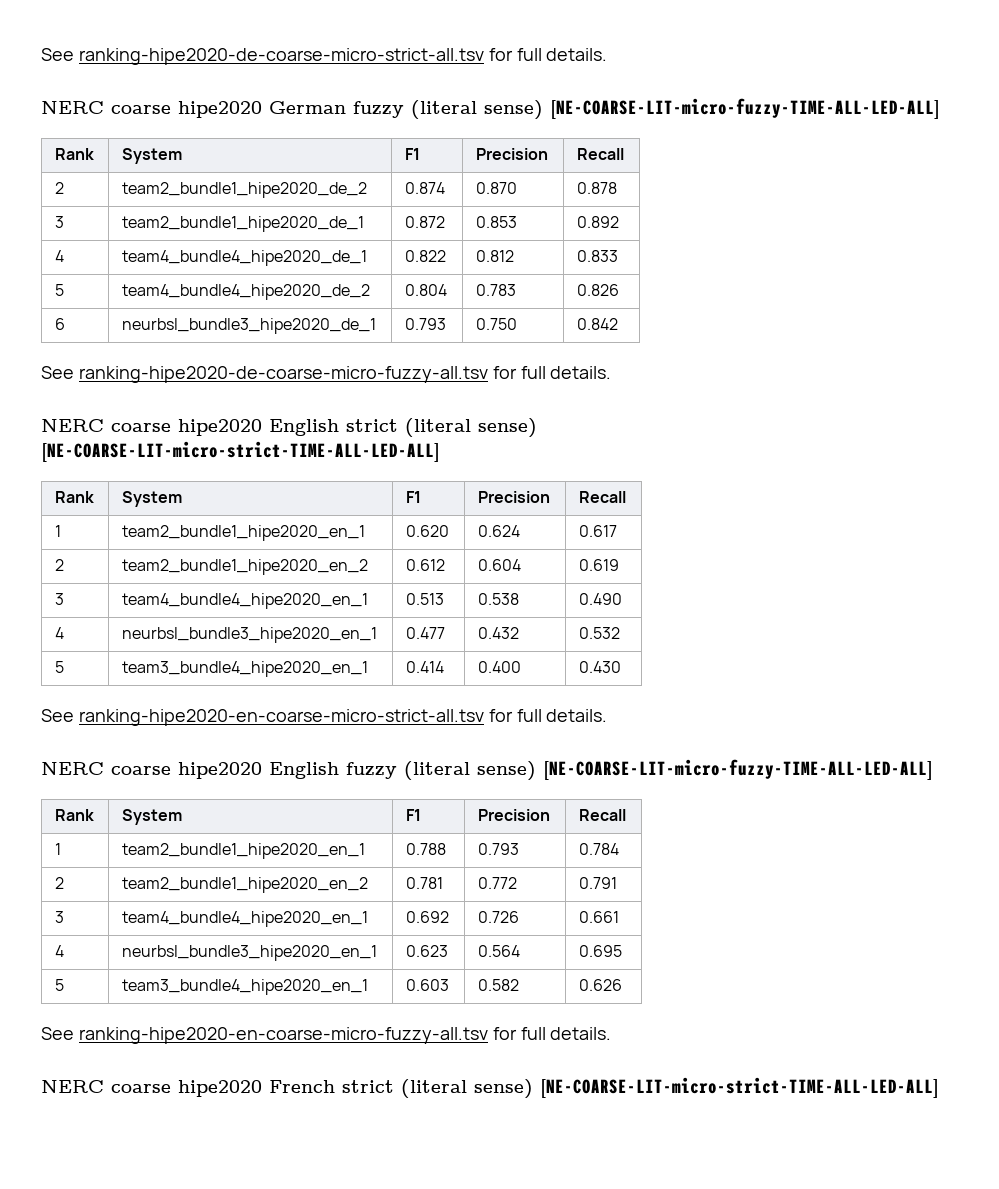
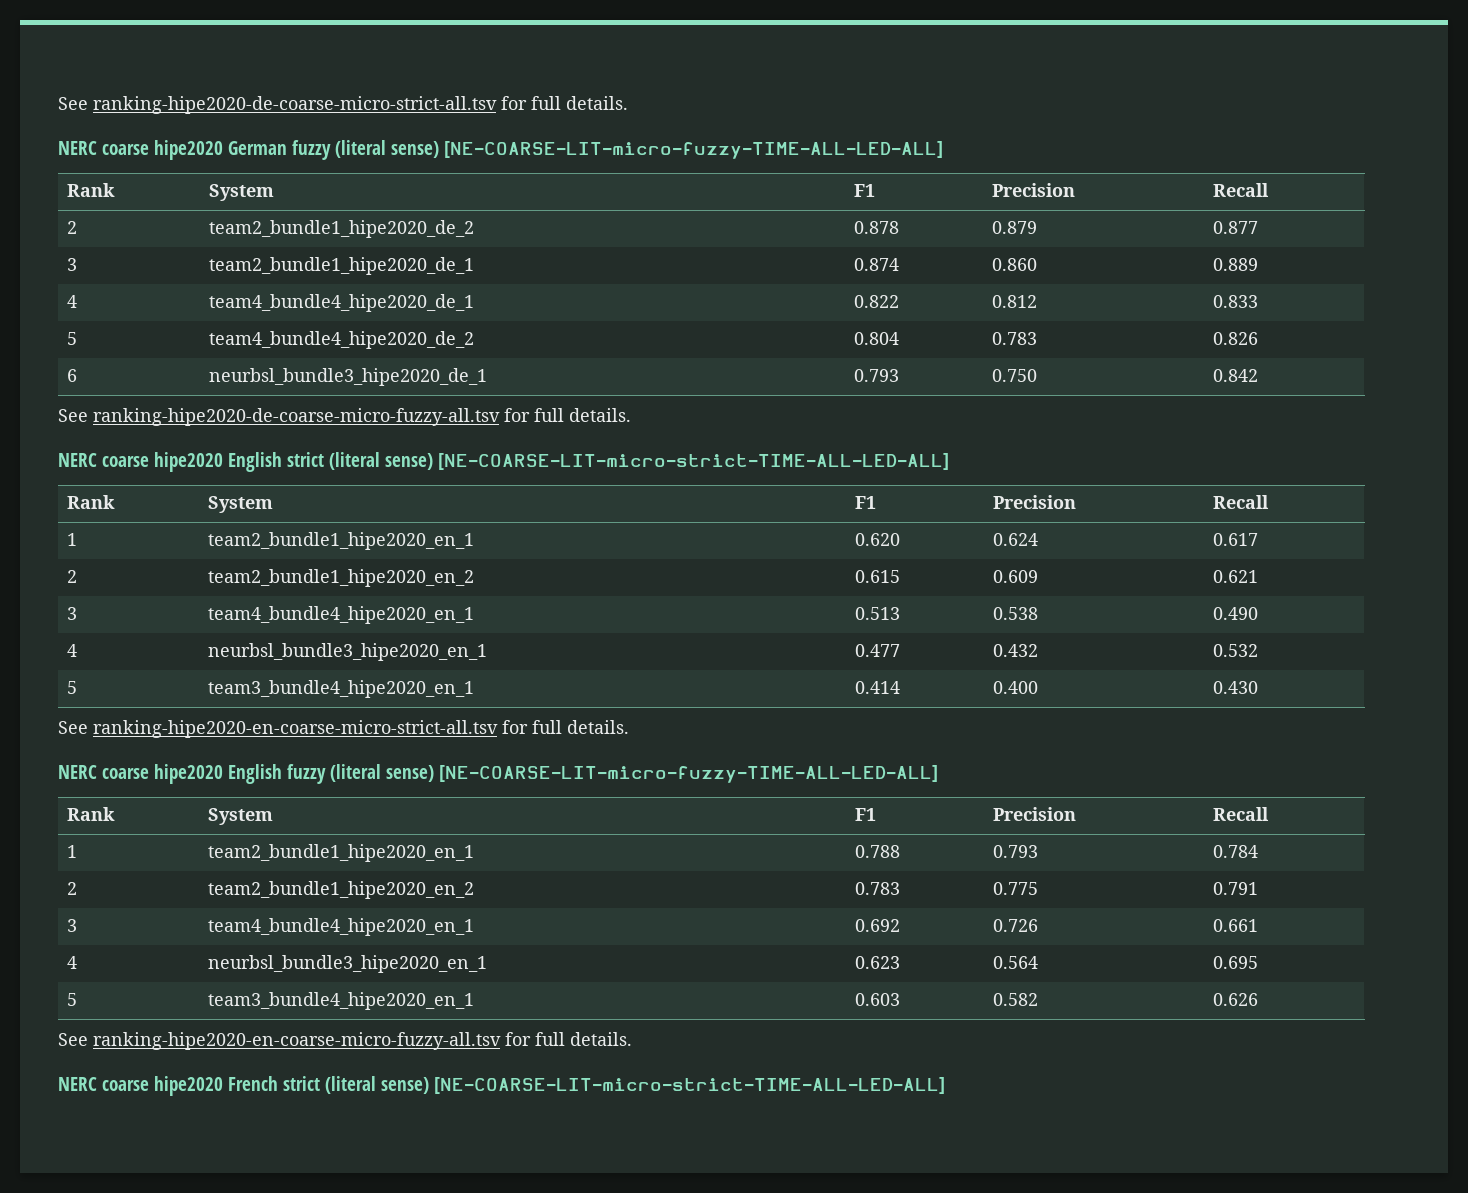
- 2 | team2_bundle1_hipe2020_de_2 | 0.874 | 0.870 | 0.878
+ 2 | team2_bundle1_hipe2020_de_2 | 0.878 | 0.879 | 0.877
- 3 | team2_bundle1_hipe2020_de_1 | 0.872 | 0.853 | 0.892
+ 3 | team2_bundle1_hipe2020_de_1 | 0.874 | 0.860 | 0.889
- 2 | team2_bundle1_hipe2020_en_2 | 0.612 | 0.604 | 0.619
+ 2 | team2_bundle1_hipe2020_en_2 | 0.615 | 0.609 | 0.621
- 2 | team2_bundle1_hipe2020_en_2 | 0.781 | 0.772 | 0.791
+ 2 | team2_bundle1_hipe2020_en_2 | 0.783 | 0.775 | 0.791

